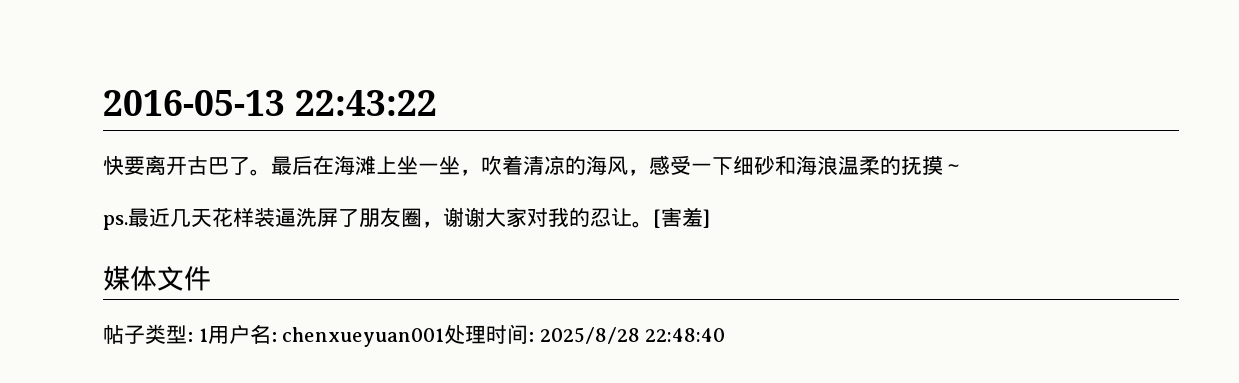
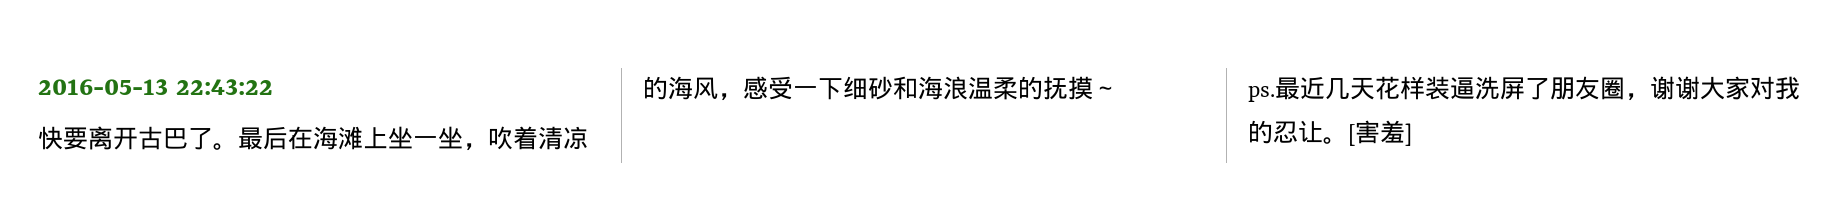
- 媒体文件
- 帖子类型: 1用户名: chenxueyuan001处理时间: 2025/8/28 22:48:40

